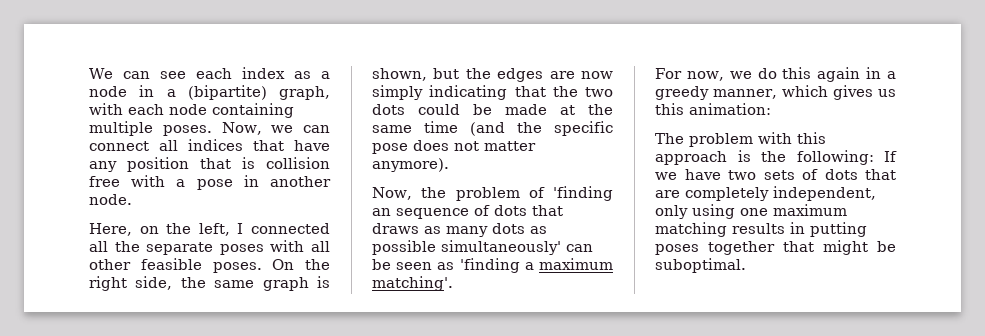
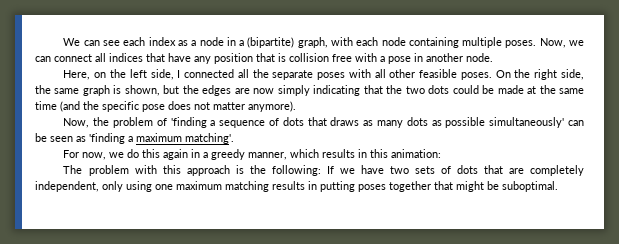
- Here, on the left, I connected all the separate poses with all other feasible poses.
+ Here, on the left side, I connected all the separate poses with all other feasible poses.
- Now, the problem of 'finding an sequence of dots that draws as many dots as possible simultaneously' can be seen as 'finding a maximum matching'.
+ Now, the problem of 'finding a sequence of dots that draws as many dots as possible simultaneously' can be seen as 'finding a maximum matching'.
- For now, we do this again in a greedy manner, which gives us this animation:
+ For now, we do this again in a greedy manner, which results in this animation:

